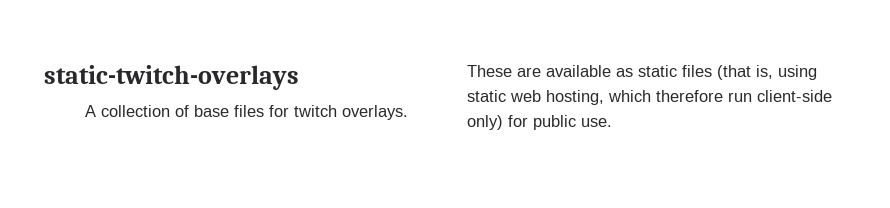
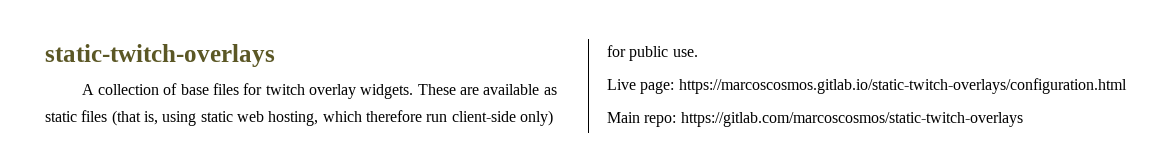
- A collection of base files for twitch overlays.
+ A collection of base files for twitch overlay widgets.
+ Live page: https://marcoscosmos.gitlab.io/static-twitch-overlays/configuration.html
+ Main repo: https://gitlab.com/marcoscosmos/static-twitch-overlays

